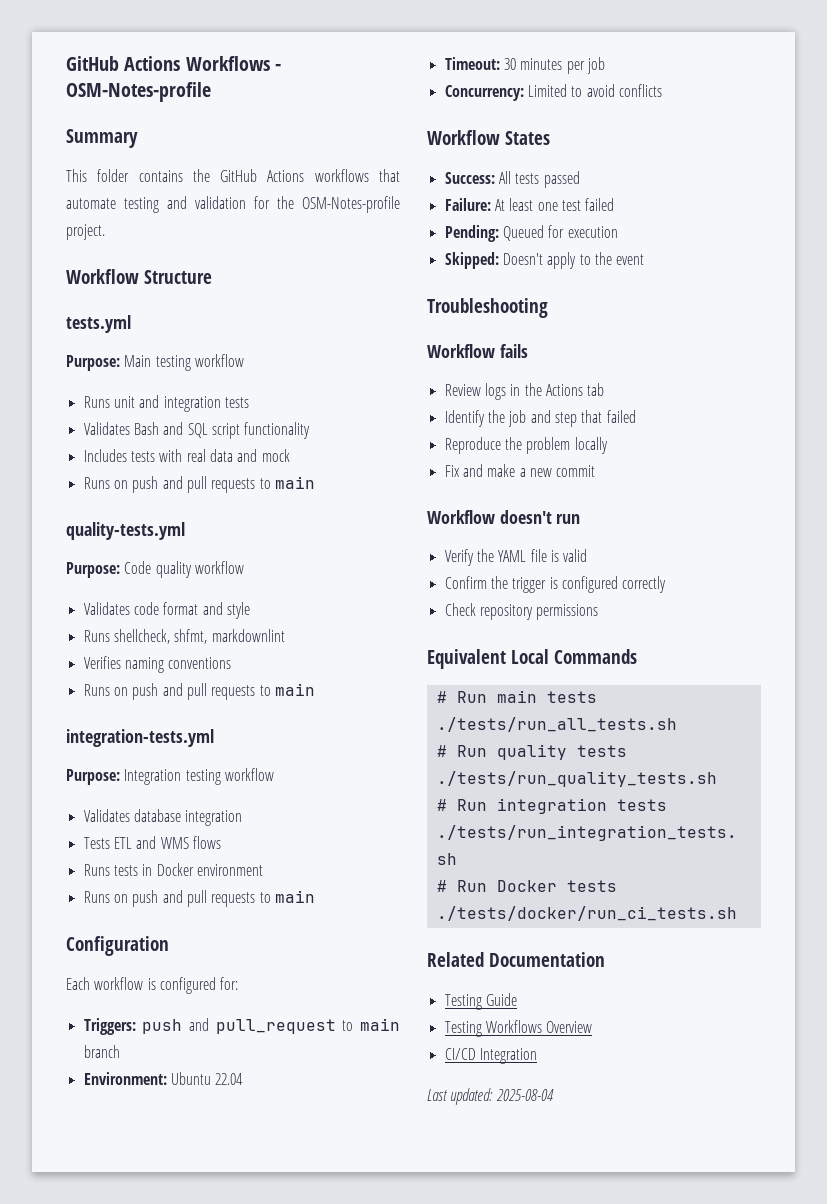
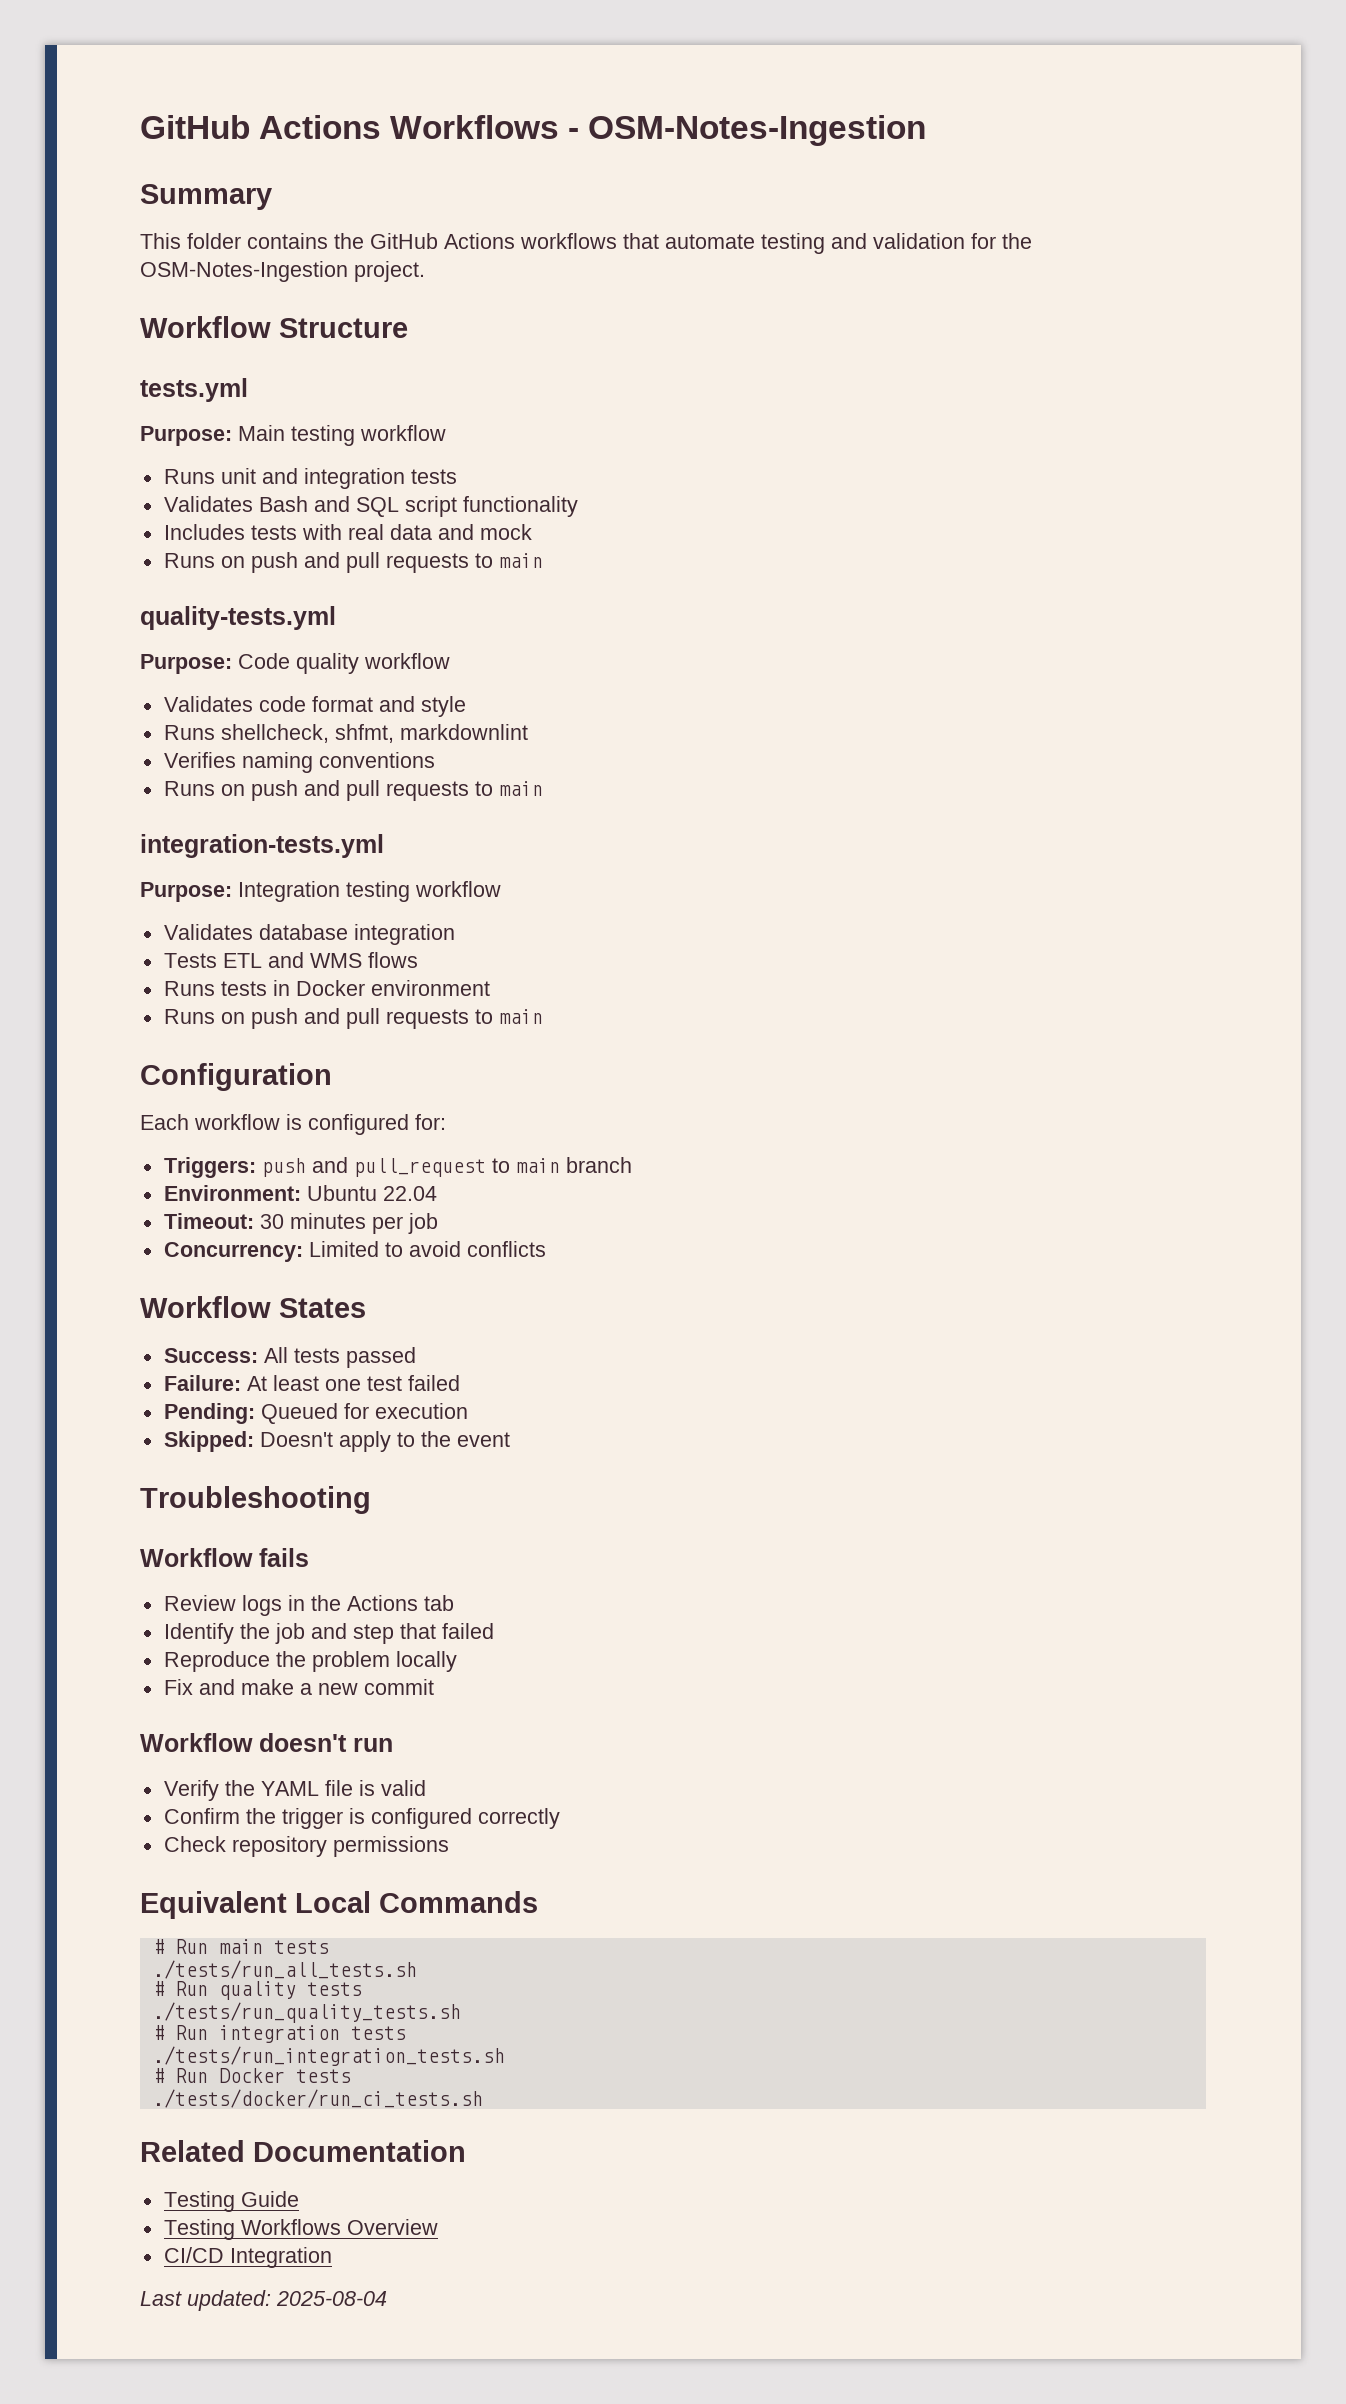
- GitHub Actions Workflows - OSM-Notes-profile
+ GitHub Actions Workflows - OSM-Notes-Ingestion
- This folder contains the GitHub Actions workflows that automate testing and validation for the OSM-Notes-profile project.
+ This folder contains the GitHub Actions workflows that automate testing and validation for the OSM-Notes-Ingestion project.

